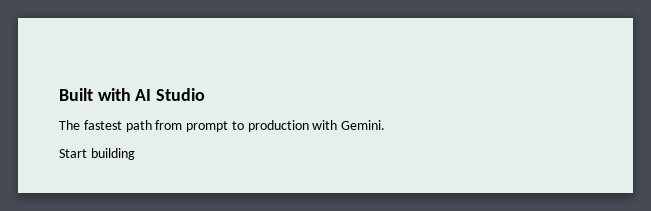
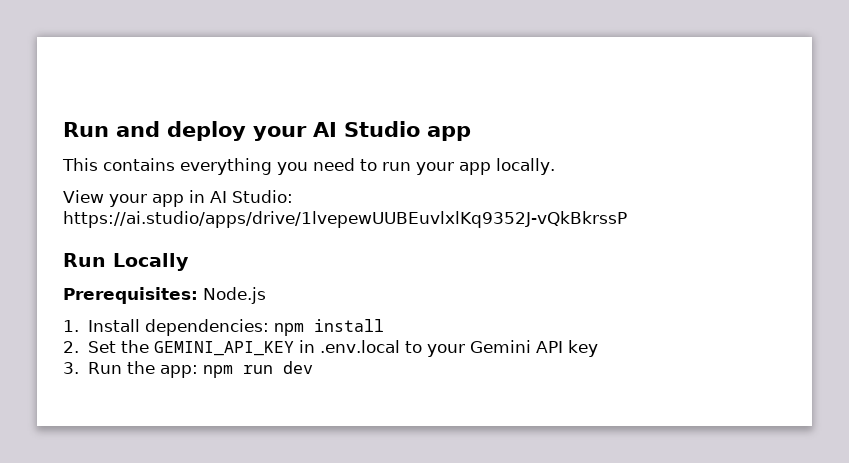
- Built with AI Studio
- The fastest path from prompt to production with Gemini.
- Start building
+ Run and deploy your AI Studio app
+ This contains everything you need to run your app locally.
+ View your app in AI Studio: https://ai.studio/apps/drive/1lvepewUUBEuvlxlKq9352J-vQkBkrssP
+ Run Locally
+ Prerequisites: Node.js
+ 1. Install dependencies: npm install
+ 2. Set the GEMINI_API_KEY in .env.local to your Gemini API key
+ 3. Run the app: npm run dev

